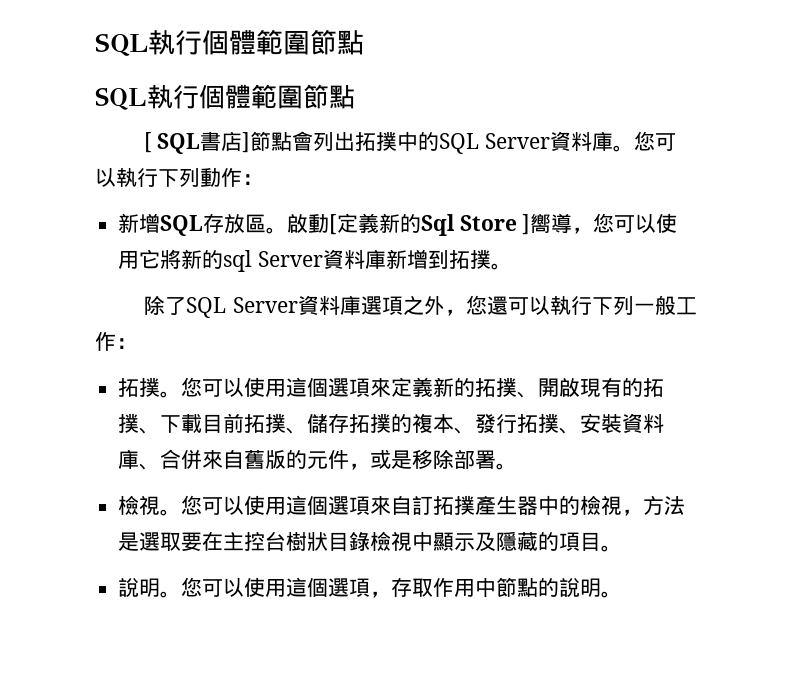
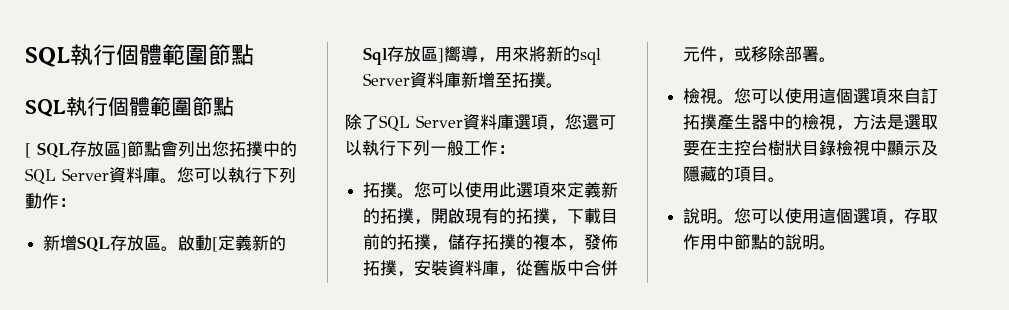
- [ SQL書店]節點會列出拓撲中的SQL Server資料庫。
+ [ SQL存放區]節點會列出您拓撲中的SQL Server資料庫。
- 啟動[定義新的Sql Store ]嚮導，您可以使用它將新的sql Server資料庫新增到拓撲。
+ 啟動[定義新的Sql存放區]嚮導，用來將新的sql Server資料庫新增至拓撲。
- 除了SQL Server資料庫選項之外，您還可以執行下列一般工作：
+ 除了SQL Server資料庫選項，您還可以執行下列一般工作：
- 您可以使用這個選項來定義新的拓撲、開啟現有的拓撲、下載目前拓撲、儲存拓撲的複本、發行拓撲、安裝資料庫、合併來自舊版的元件，或是移除部署。
+ 您可以使用此選項來定義新的拓撲，開啟現有的拓撲，下載目前的拓撲，儲存拓撲的複本，發佈拓撲，安裝資料庫，從舊版中合併元件，或移除部署。

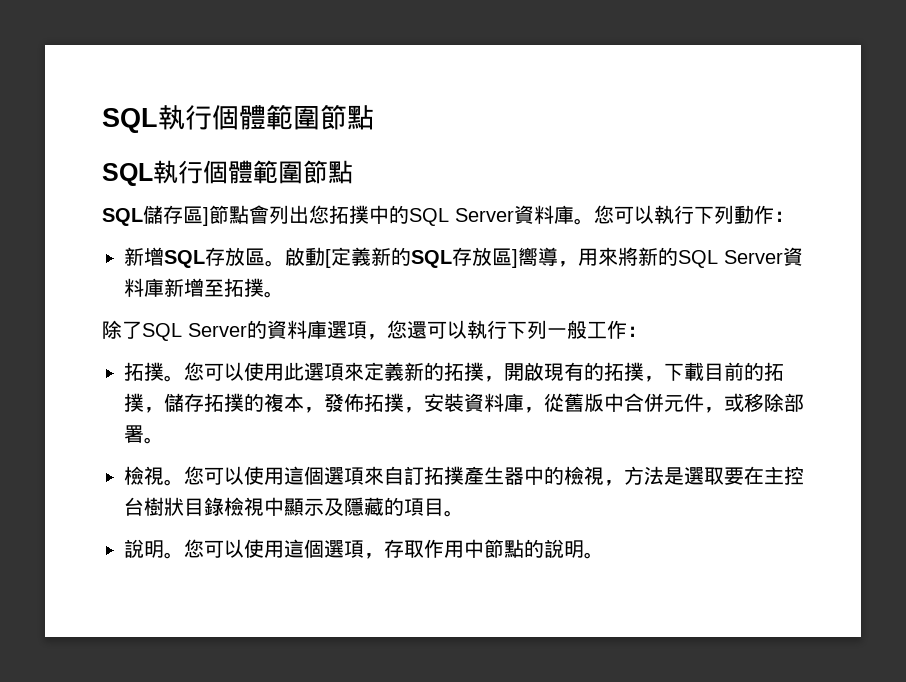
- [ SQL存放區]節點會列出您拓撲中的SQL Server資料庫。
+ SQL儲存區]節點會列出您拓撲中的SQL Server資料庫。
- 啟動[定義新的Sql存放區]嚮導，用來將新的sql Server資料庫新增至拓撲。
+ 啟動[定義新的SQL存放區]嚮導，用來將新的SQL Server資料庫新增至拓撲。
- 除了SQL Server資料庫選項，您還可以執行下列一般工作：
+ 除了SQL Server的資料庫選項，您還可以執行下列一般工作：

